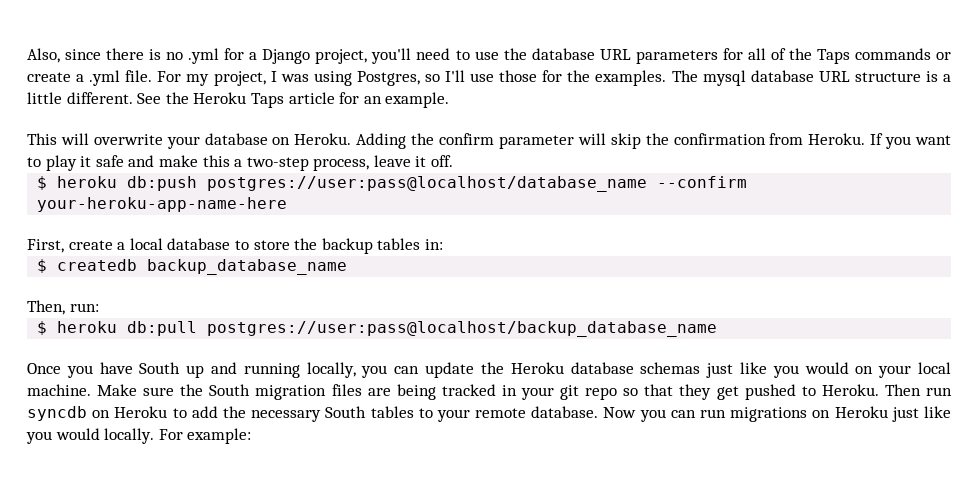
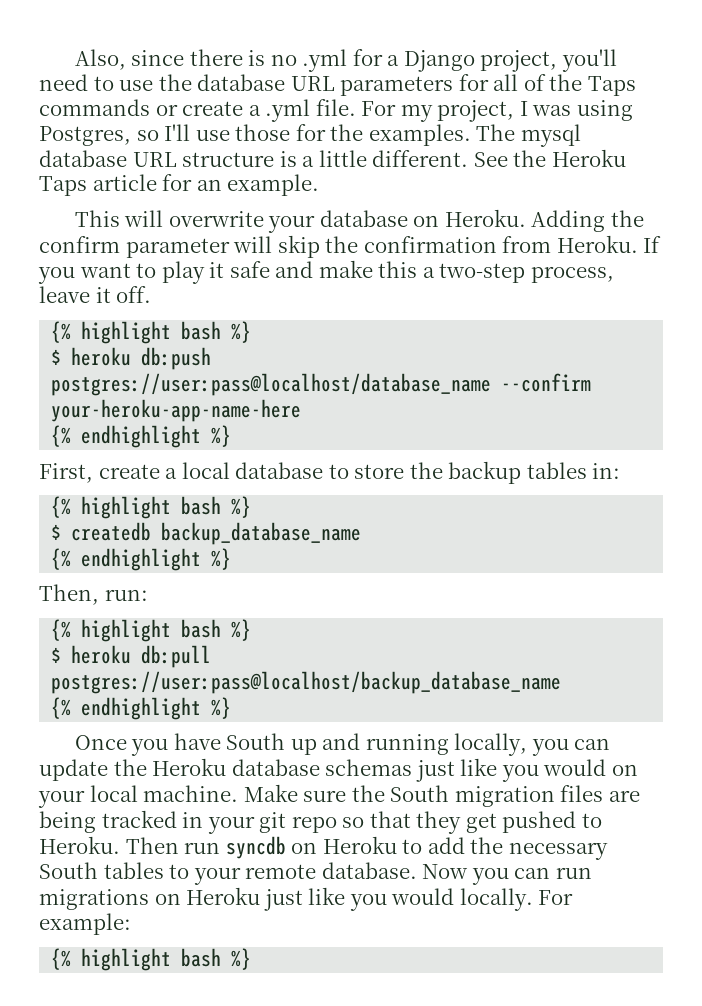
  If you want to play it safe and make this a two-step process, leave it off.
+ {% highlight bash %}
  $ heroku db:push postgres://user:pass@localhost/database_name --confirm your-heroku-app-name-here
+ {% endhighlight %}
  First, create a local database to store the backup tables in:
+ {% highlight bash %}
  $ createdb backup_database_name
+ {% endhighlight %}
  Then, run:
+ {% highlight bash %}
  $ heroku db:pull postgres://user:pass@localhost/backup_database_name
+ {% endhighlight %}
  For example:
+ {% highlight bash %}

